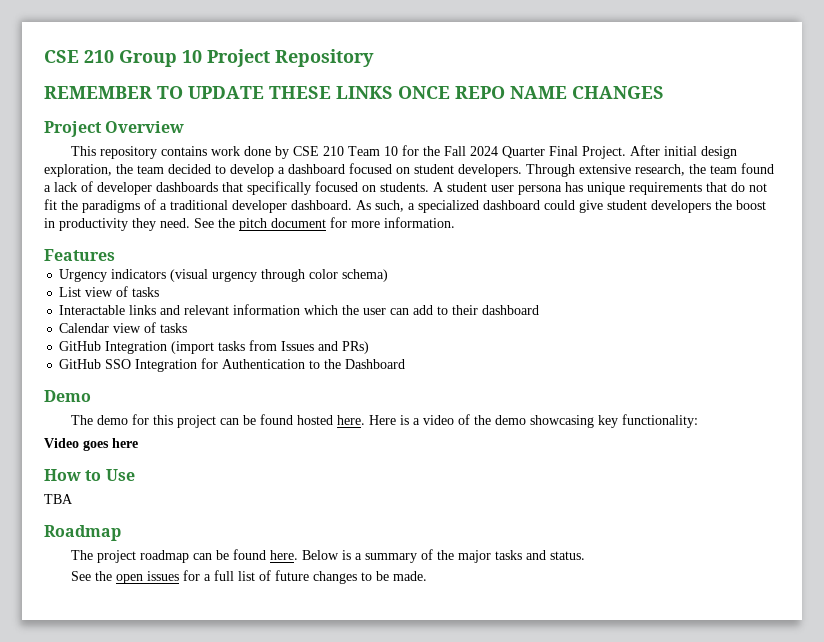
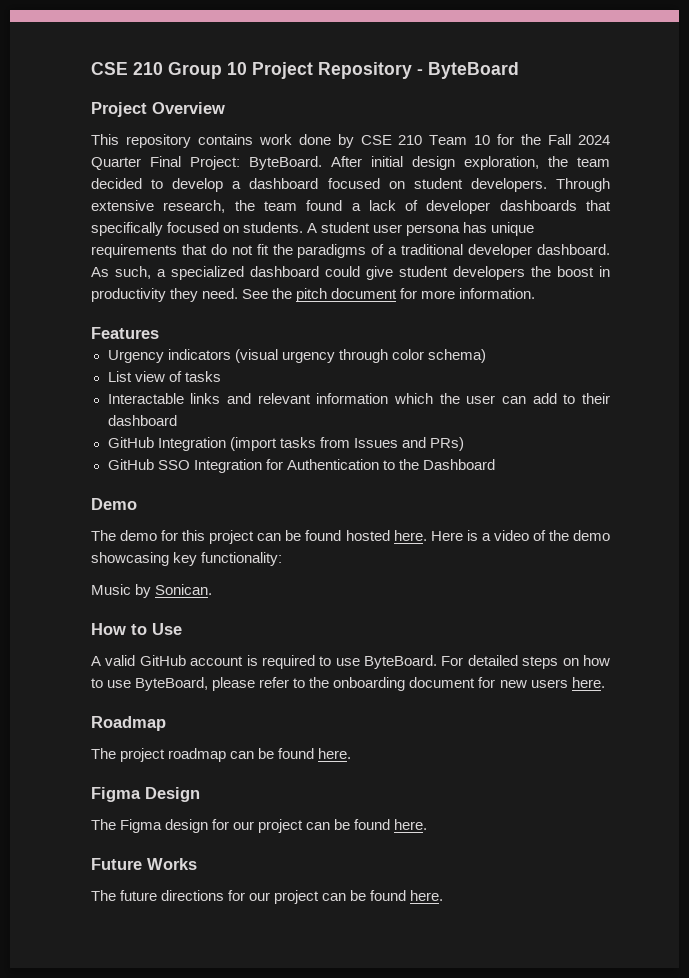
- CSE 210 Group 10 Project Repository
- REMEMBER TO UPDATE THESE LINKS ONCE REPO NAME CHANGES
+ CSE 210 Group 10 Project Repository - ByteBoard
- This repository contains work done by CSE 210 Team 10 for the Fall 2024 Quarter Final Project.
+ This repository contains work done by CSE 210 Team 10 for the Fall 2024 Quarter Final Project: ByteBoard.
- Calendar view of tasks
- Video goes here
+ Music by Sonican.
- TBA
+ A valid GitHub account is required to use ByteBoard. For detailed steps on how to use ByteBoard, please refer to the onboarding document for new users here.
- The project roadmap can be found here. Below is a summary of the major tasks and status.
- See the open issues for a full list of future changes to be made.
+ The project roadmap can be found here.
+ Figma Design
+ The Figma design for our project can be found here.
+ Future Works
+ The future directions for our project can be found here.

